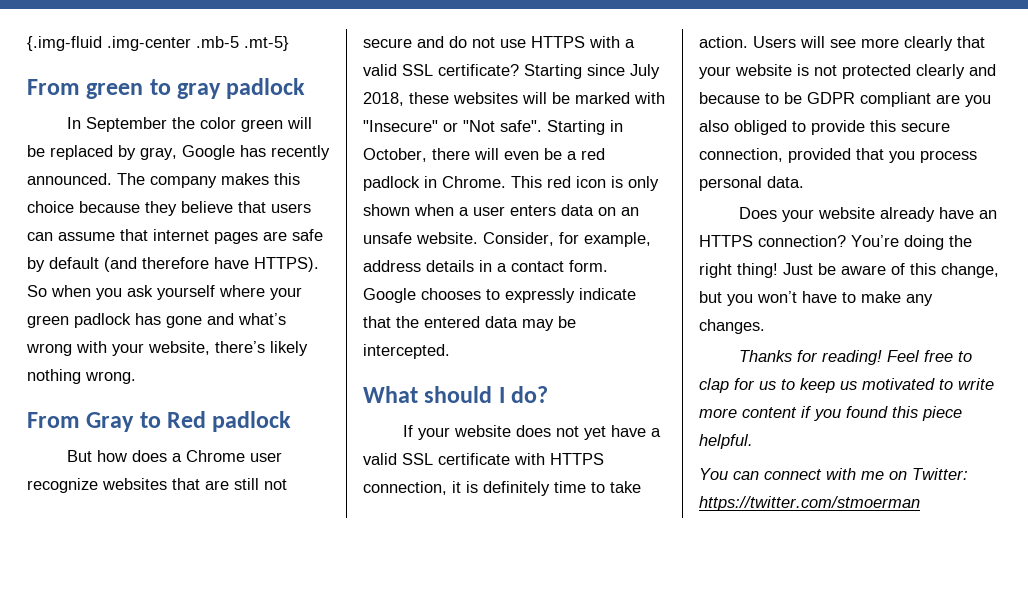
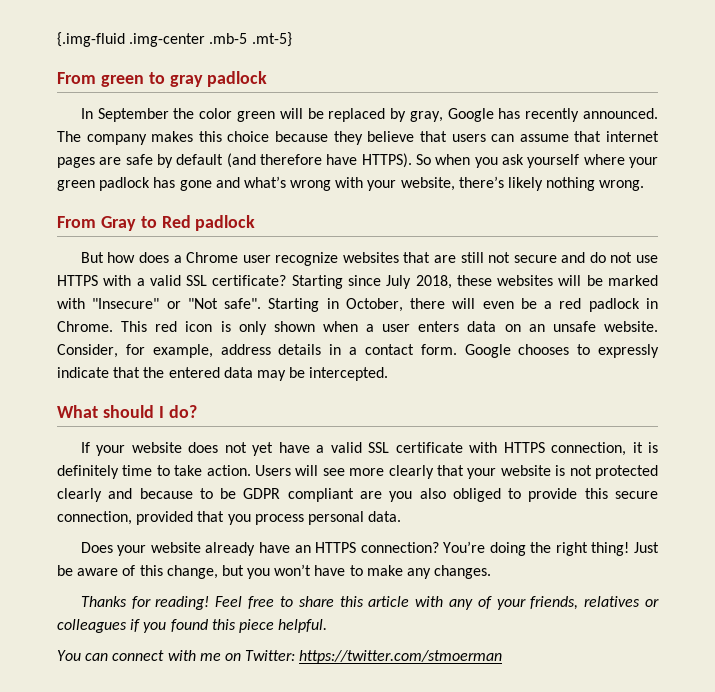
- Feel free to clap for us to keep us motivated to write more content if you found this piece helpful.
+ Feel free to share this article with any of your friends, relatives or colleagues if you found this piece helpful.

